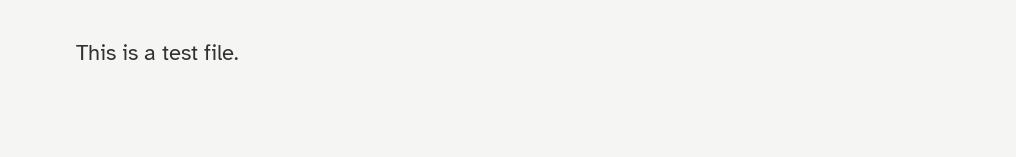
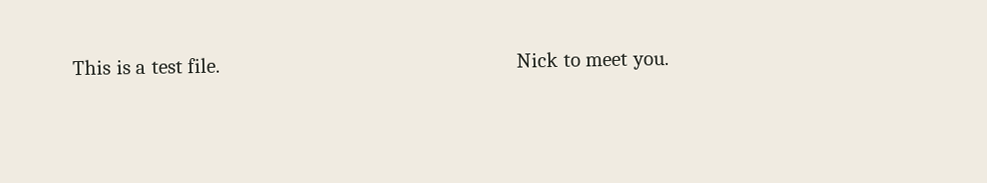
+ Nick to meet you.

